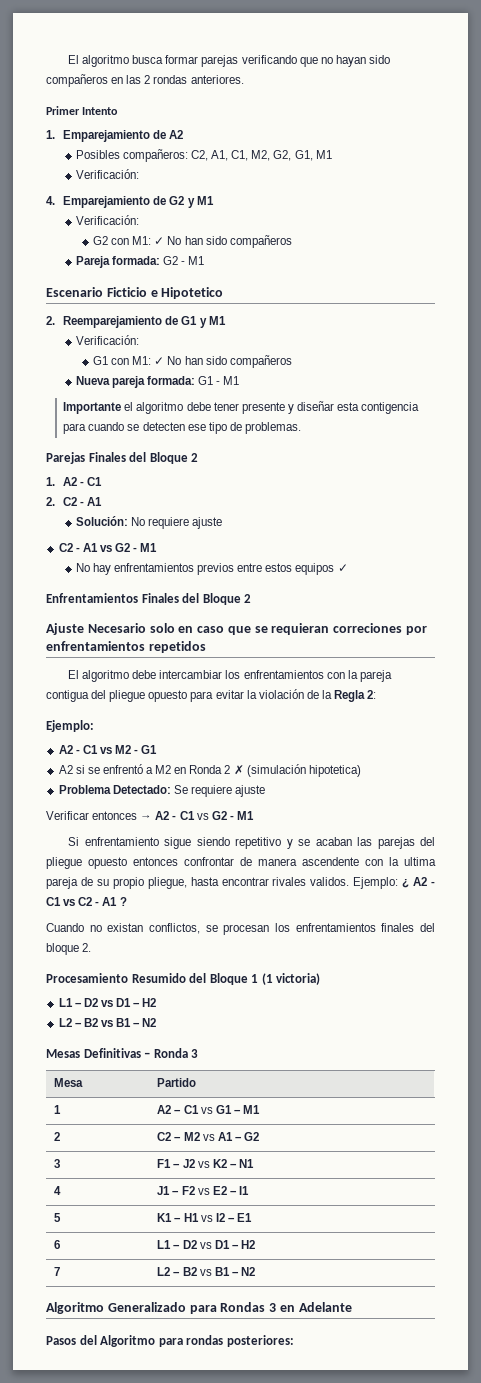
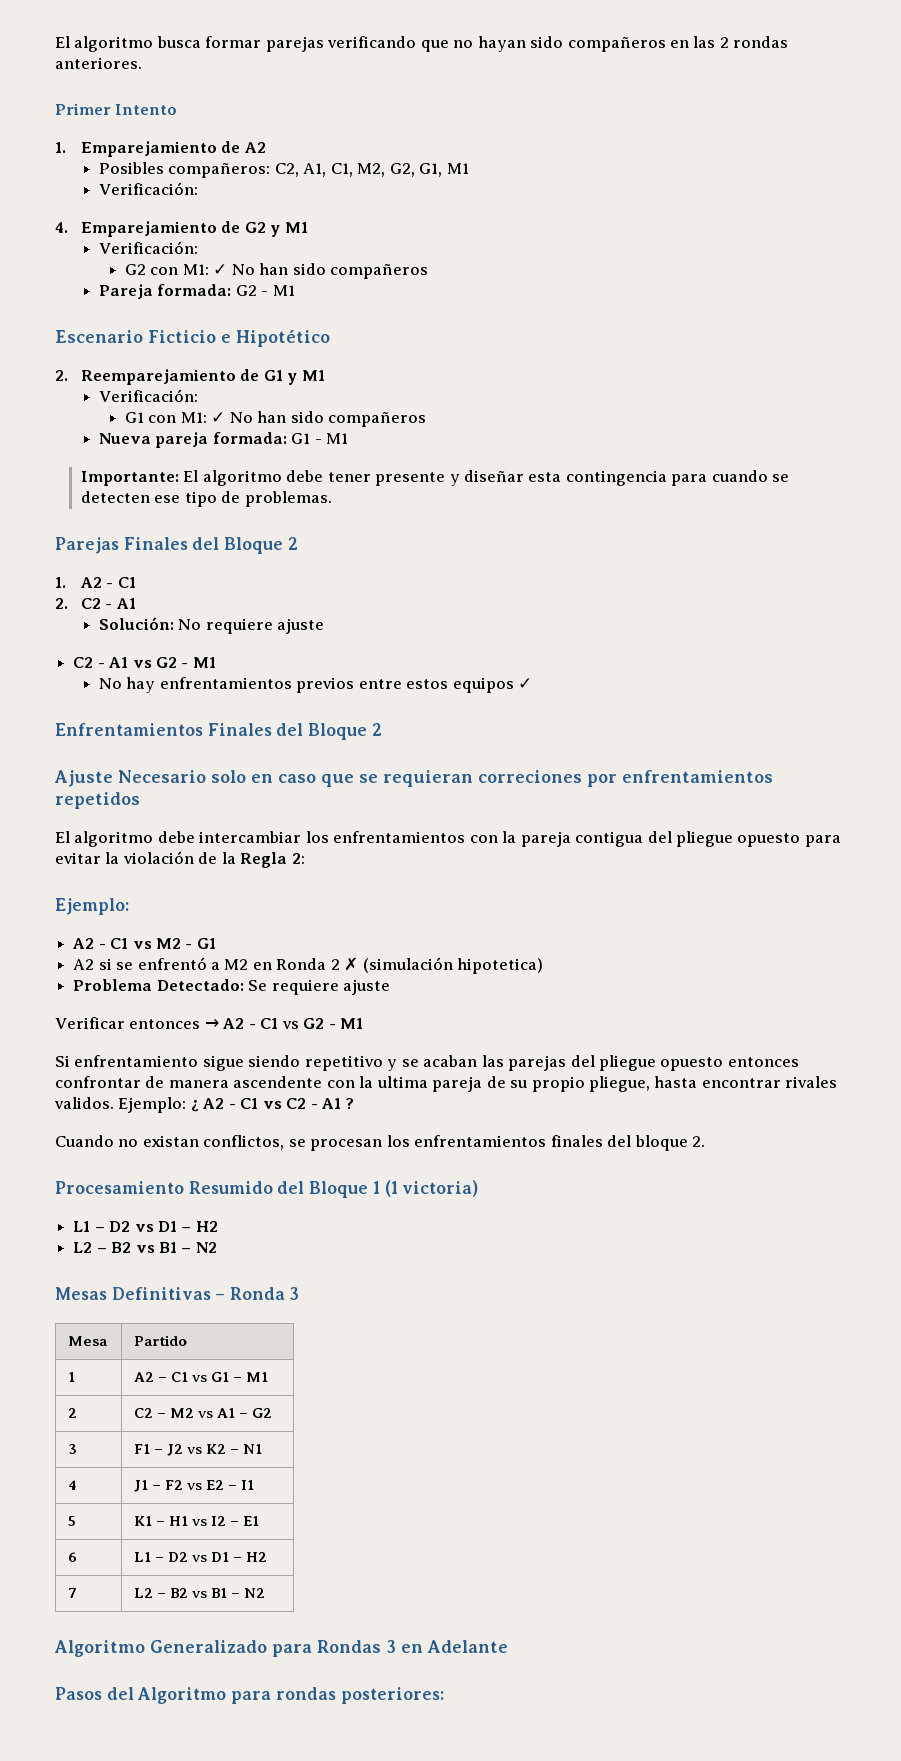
- Escenario Ficticio e Hipotetico
+ Escenario Ficticio e Hipotético
- Importante el algoritmo debe tener presente y diseñar esta contigencia para cuando se detecten ese tipo de problemas.
+ Importante: El algoritmo debe tener presente y diseñar esta contingencia para cuando se detecten ese tipo de problemas.

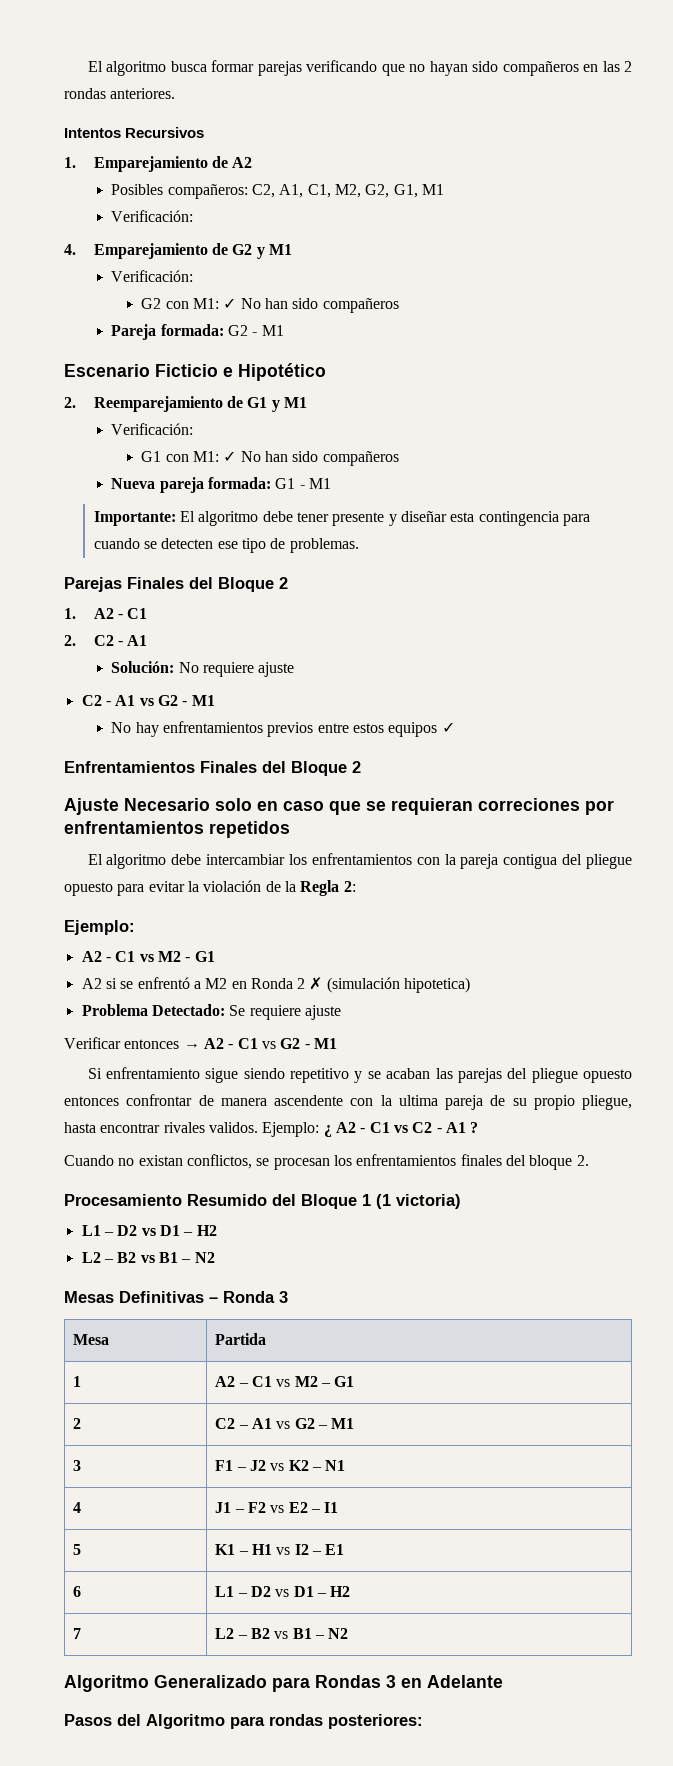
- Primer Intento
+ Intentos Recursivos
- Mesa | Partido
+ Mesa | Partida
- 1 | A2 – C1 vs G1 – M1
+ 1 | A2 – C1 vs M2 – G1
- 2 | C2 – M2 vs A1 – G2
+ 2 | C2 – A1 vs G2 – M1

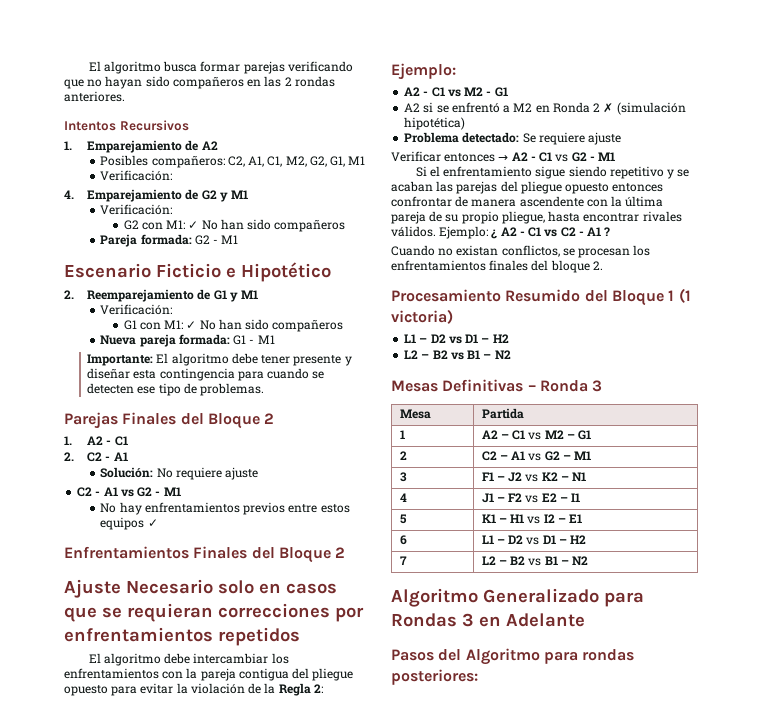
- Ajuste Necesario solo en caso que se requieran correciones por enfrentamientos repetidos
+ Ajuste Necesario solo en casos que se requieran correcciones por enfrentamientos repetidos
- A2 si se enfrentó a M2 en Ronda 2 ✗ (simulación hipotetica)
+ A2 si se enfrentó a M2 en Ronda 2 ✗ (simulación hipotética)
- Problema Detectado: Se requiere ajuste
+ Problema detectado: Se requiere ajuste
- Si enfrentamiento sigue siendo repetitivo y se acaban las parejas del pliegue opuesto entonces confrontar de manera ascendente con la ultima pareja de su propio pliegue, hasta encontrar rivales validos.
+ Si el enfrentamiento sigue siendo repetitivo y se acaban las parejas del pliegue opuesto entonces confrontar de manera ascendente con la última pareja de su propio pliegue, hasta encontrar rivales válidos.

